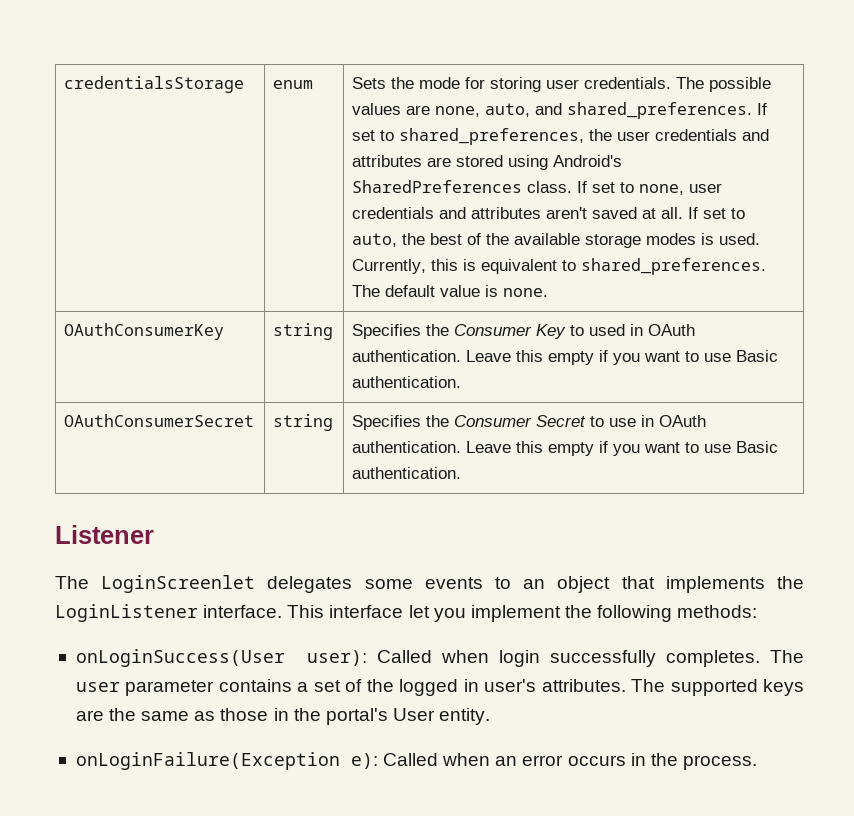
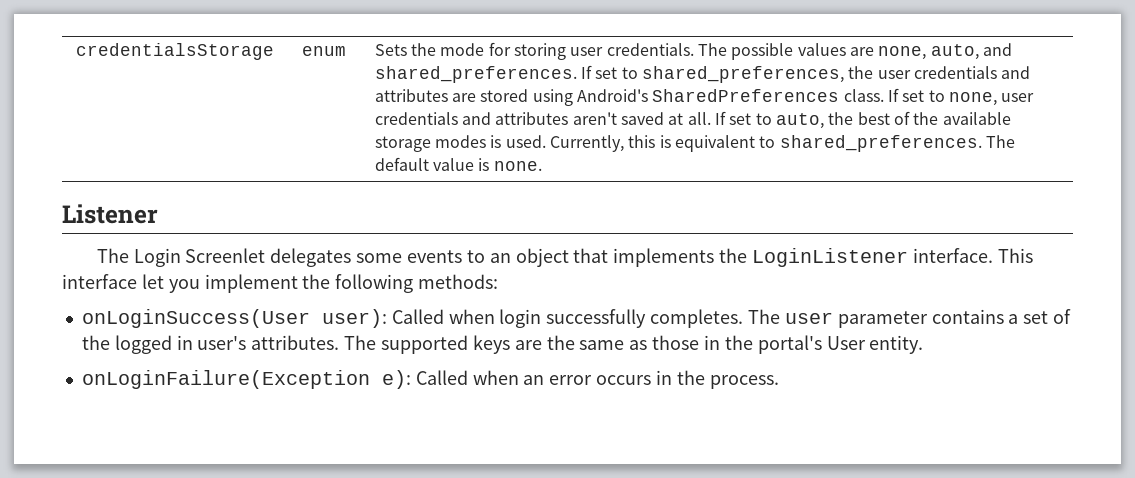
- OAuthConsumerKey | string | Specifies the Consumer Key to used in OAuth authentication. Leave this empty if you want to use Basic authentication.
- OAuthConsumerSecret | string | Specifies the Consumer Secret to use in OAuth authentication. Leave this empty if you want to use Basic authentication.
- The LoginScreenlet delegates some events to an object that implements the LoginListener interface.
+ The Login Screenlet delegates some events to an object that implements the LoginListener interface.

